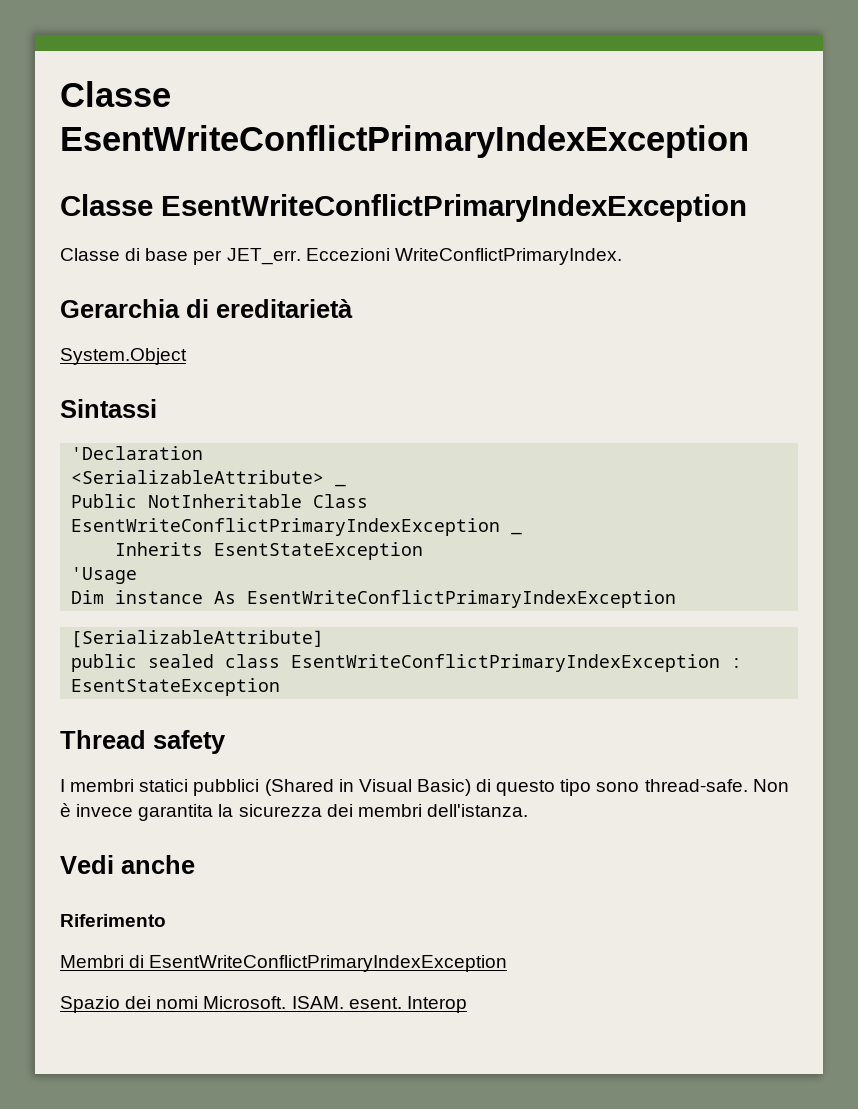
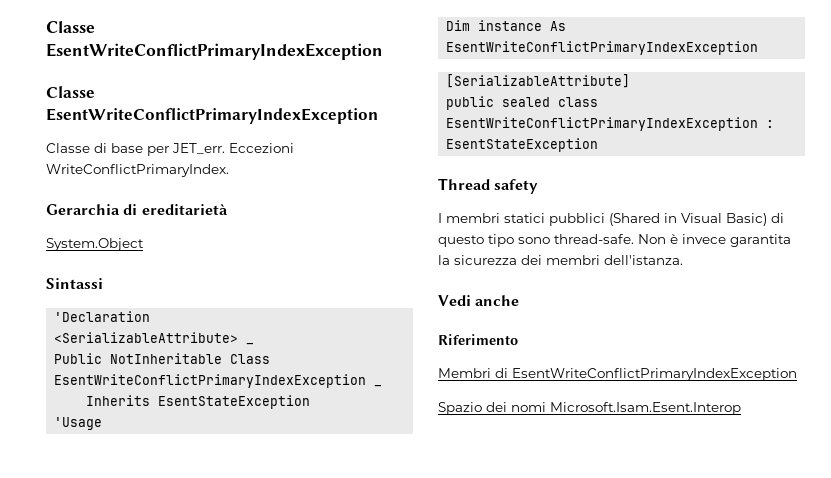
- Spazio dei nomi Microsoft. ISAM. esent. Interop
+ Spazio dei nomi Microsoft.Isam.Esent.Interop

